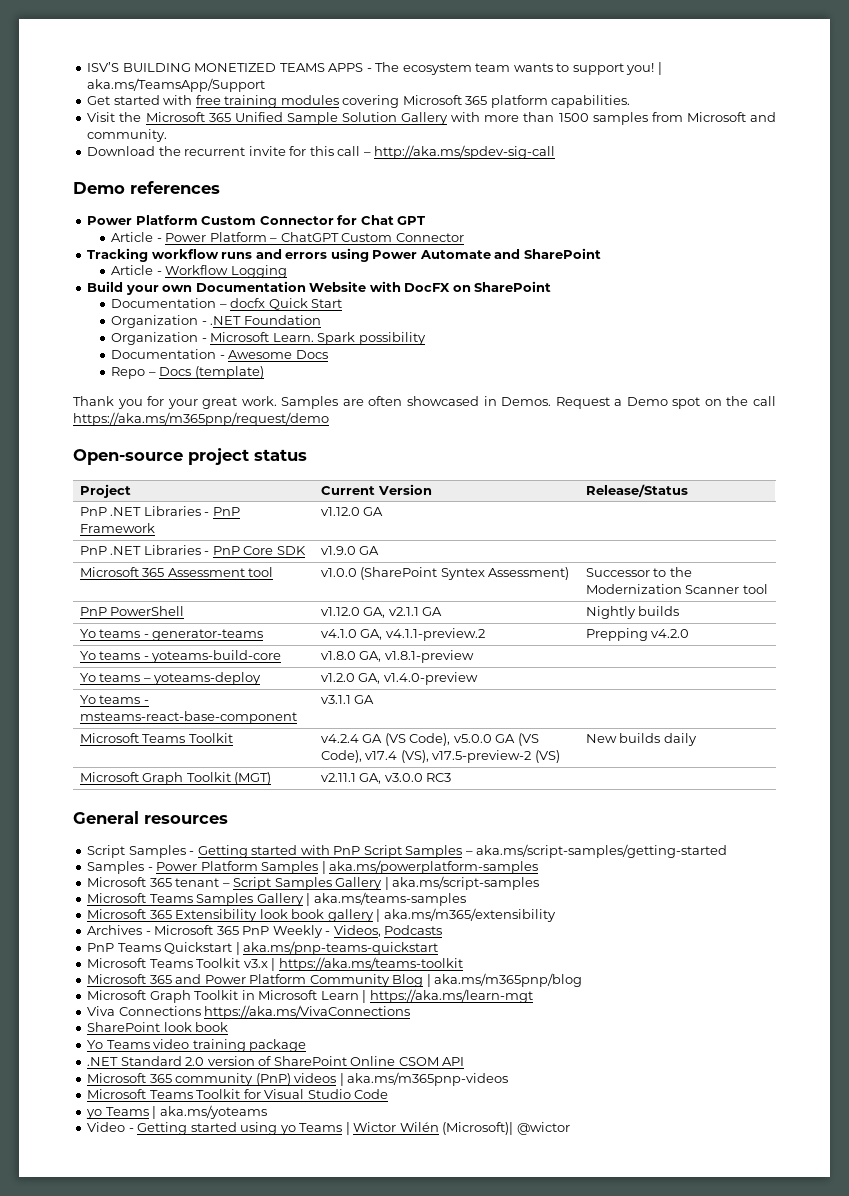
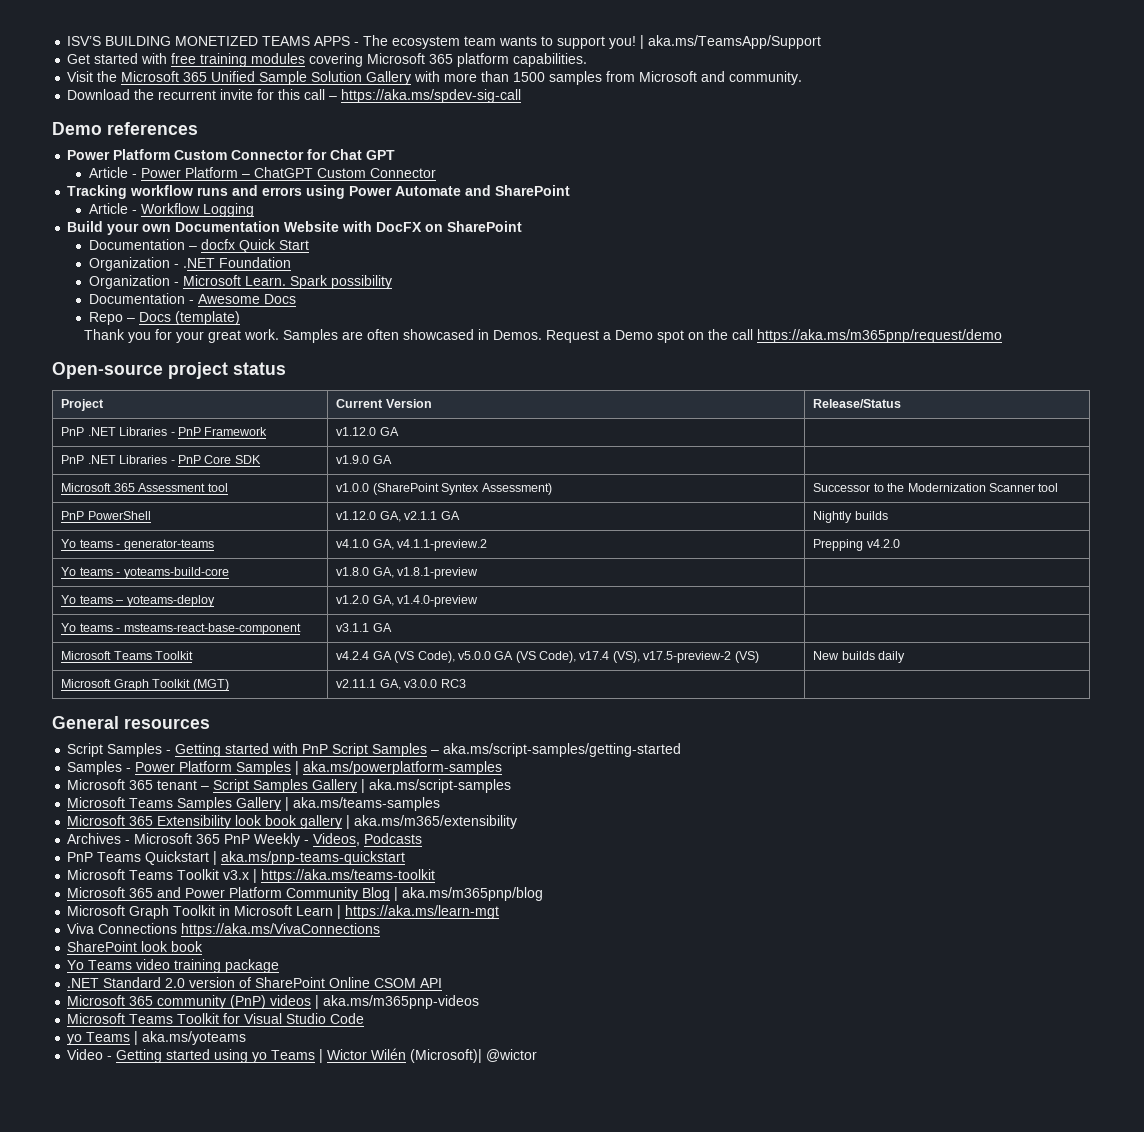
- Download the recurrent invite for this call – http://aka.ms/spdev-sig-call
+ Download the recurrent invite for this call – https://aka.ms/spdev-sig-call

